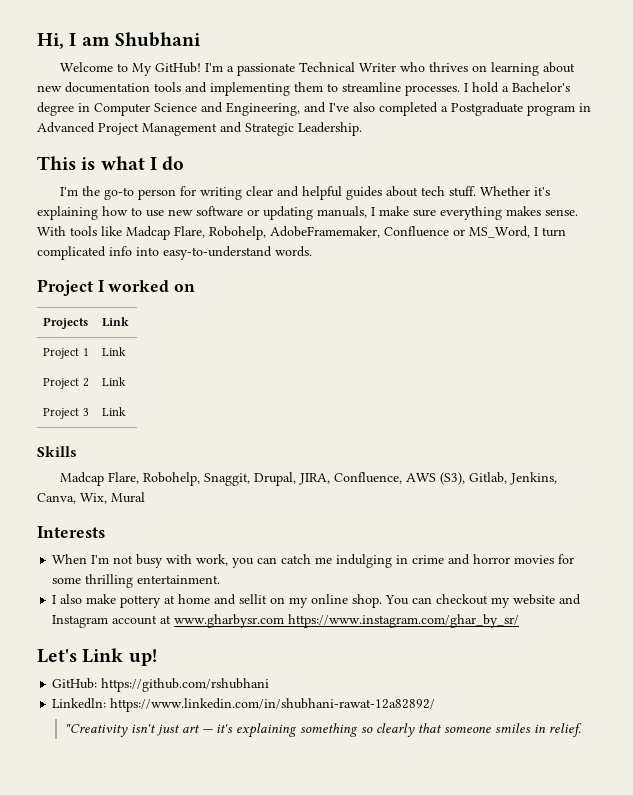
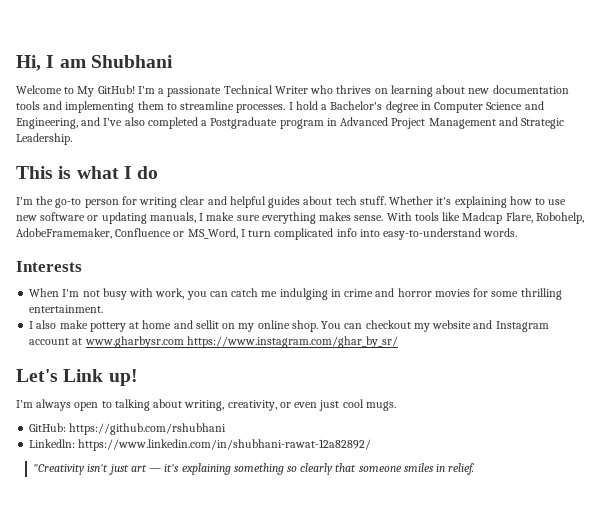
- Project I worked on
- Projects | Link
- Project 1 | Link
- Project 2 | Link
- Project 3 | Link
- Skills
- Madcap Flare, Robohelp, Snaggit, Drupal, JIRA, Confluence, AWS (S3), Gitlab, Jenkins, Canva, Wix, Mural
+ I'm always open to talking about writing, creativity, or even just cool mugs.

